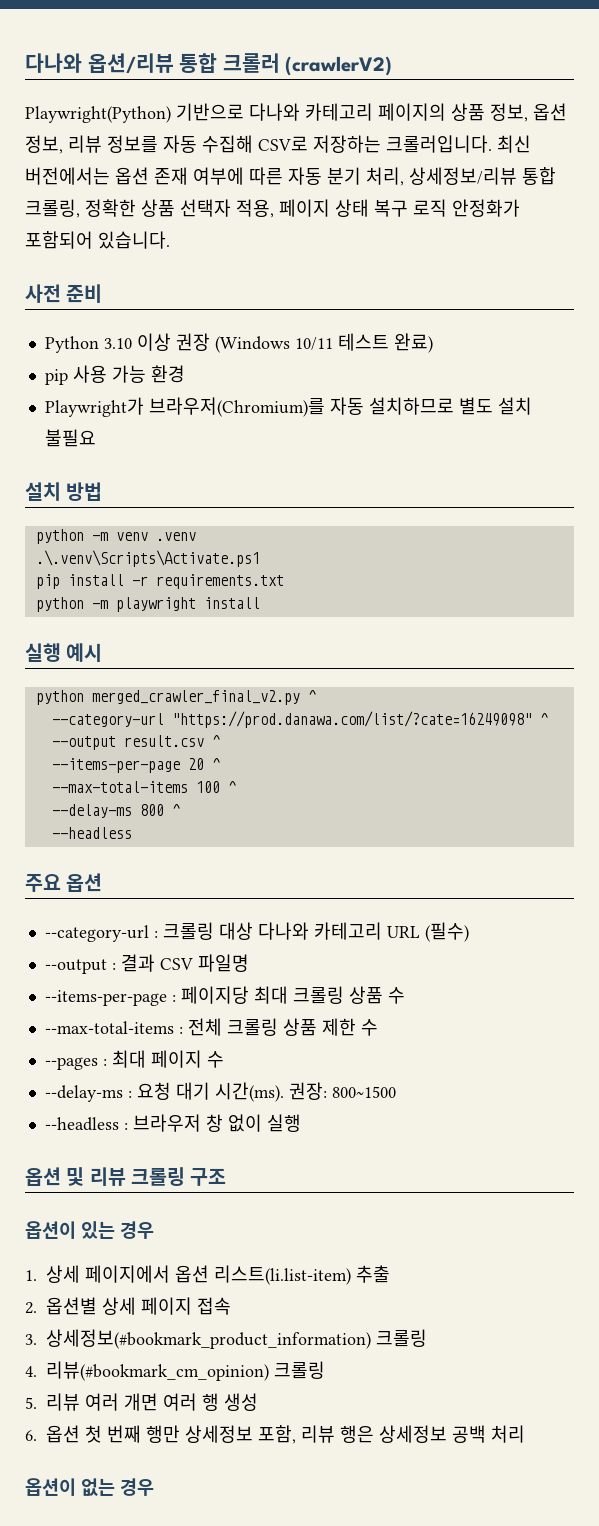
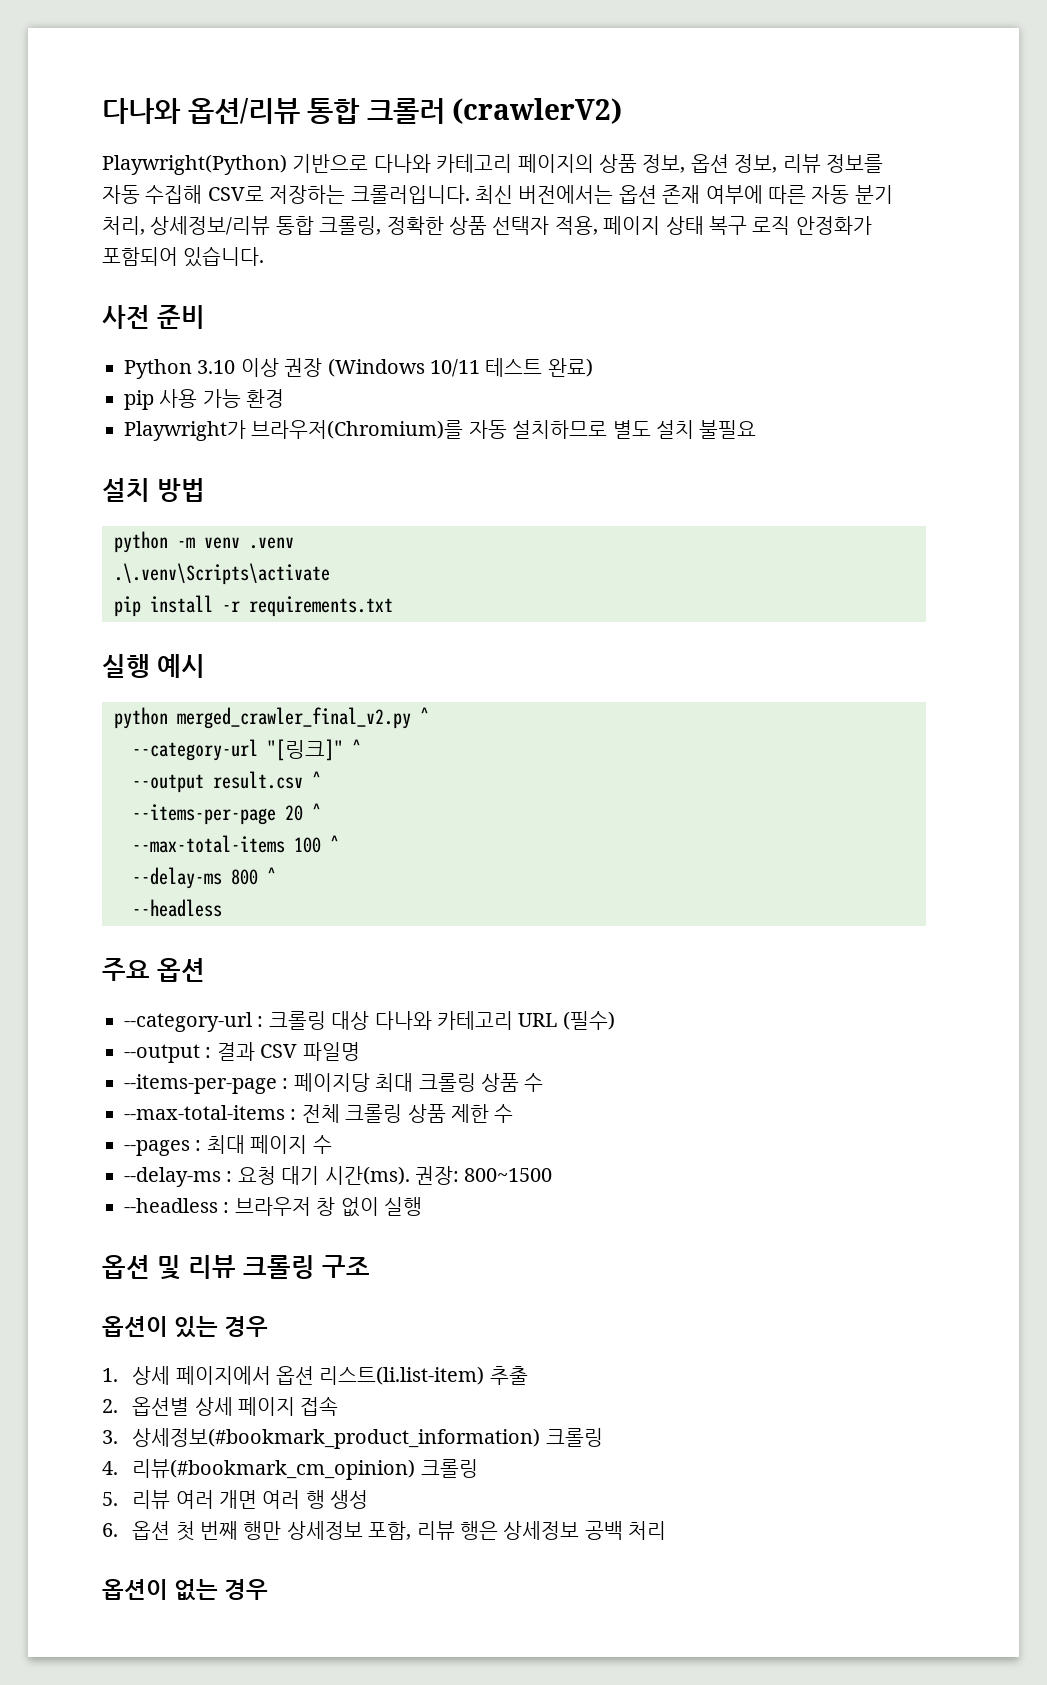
- .\.venv\Scripts\Activate.ps1
+ .\.venv\Scripts\activate
- python -m playwright install
- --category-url "https://prod.danawa.com/list/?cate=16249098" ^
+ --category-url "[링크]" ^

